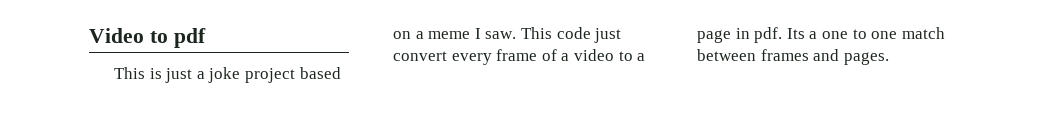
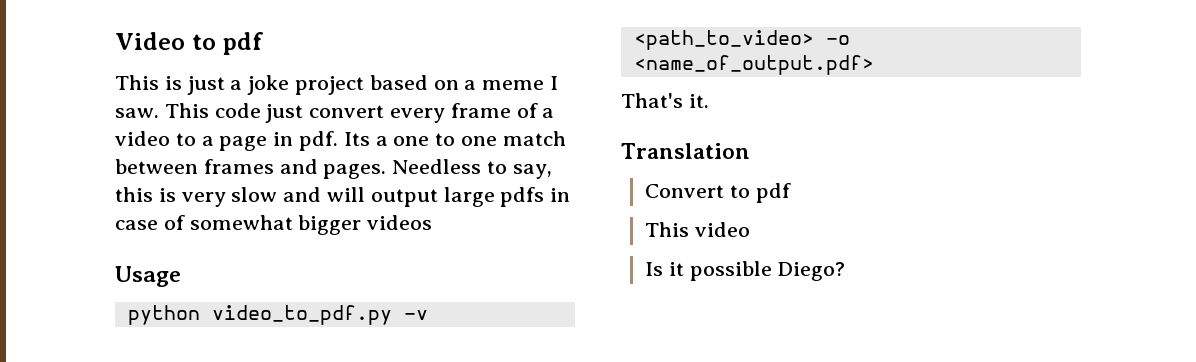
+ Needless to say, this is very slow and will output large pdfs in case of somewhat bigger videos
+ Usage
+ python video_to_pdf.py -v <path_to_video> -o <name_of_output.pdf>
+ That's it.
+ Translation
+ Convert to pdf
+ This video
+ Is it possible Diego?

